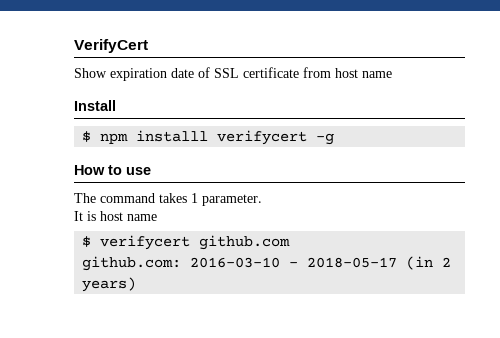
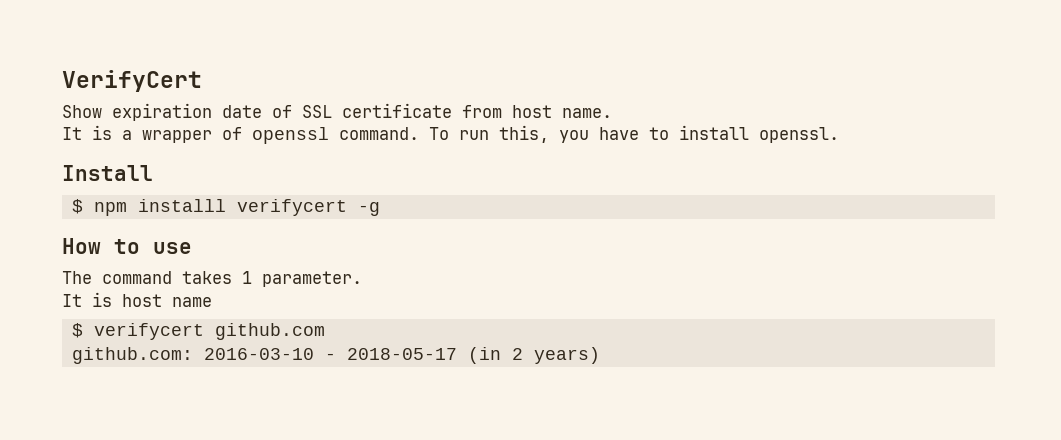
- Show expiration date of SSL certificate from host name
+ Show expiration date of SSL certificate from host name.
+ It is a wrapper of openssl command. To run this, you have to install openssl.

